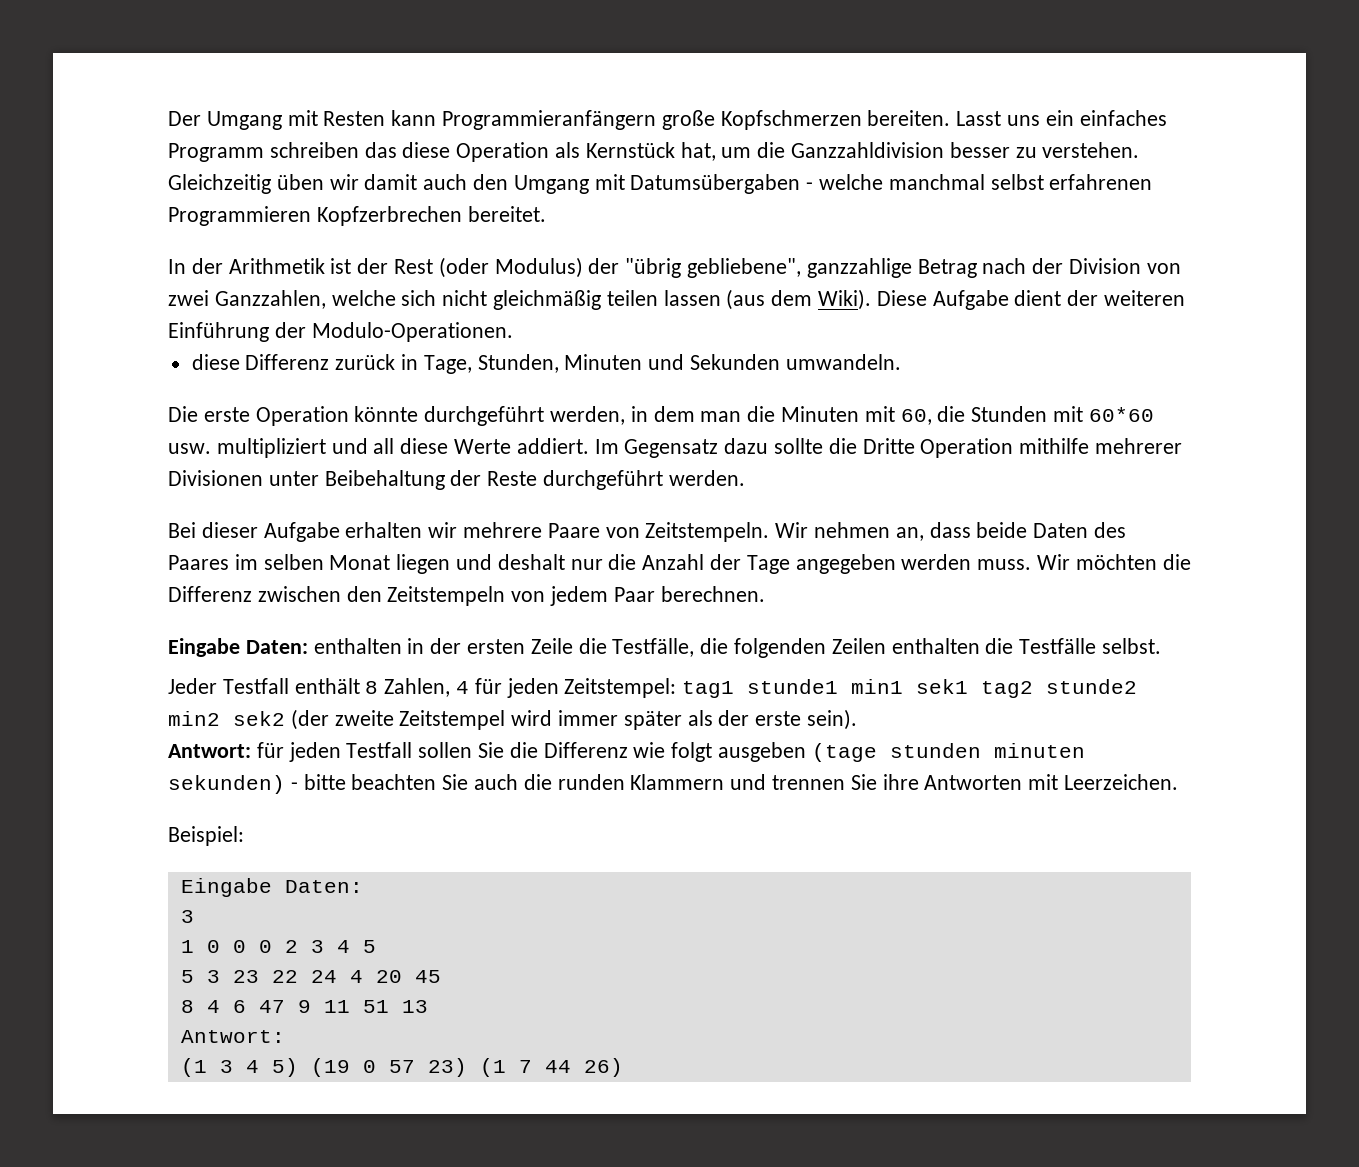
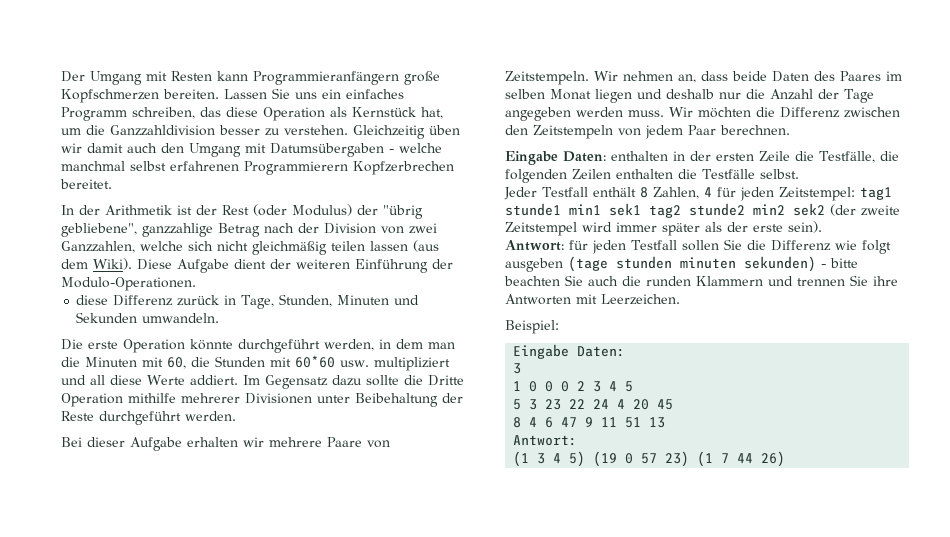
- Lasst uns ein einfaches Programm schreiben das diese Operation als Kernstück hat, um die Ganzzahldivision besser zu verstehen.
+ Lassen Sie uns ein einfaches Programm schreiben, das diese Operation als Kernstück hat, um die Ganzzahldivision besser zu verstehen.
- Gleichzeitig üben wir damit auch den Umgang mit Datumsübergaben - welche manchmal selbst erfahrenen Programmieren Kopfzerbrechen bereitet.
+ Gleichzeitig üben wir damit auch den Umgang mit Datumsübergaben - welche manchmal selbst erfahrenen Programmierern Kopfzerbrechen bereitet.
- Wir nehmen an, dass beide Daten des Paares im selben Monat liegen und deshalt nur die Anzahl der Tage angegeben werden muss.
+ Wir nehmen an, dass beide Daten des Paares im selben Monat liegen und deshalb nur die Anzahl der Tage angegeben werden muss.

